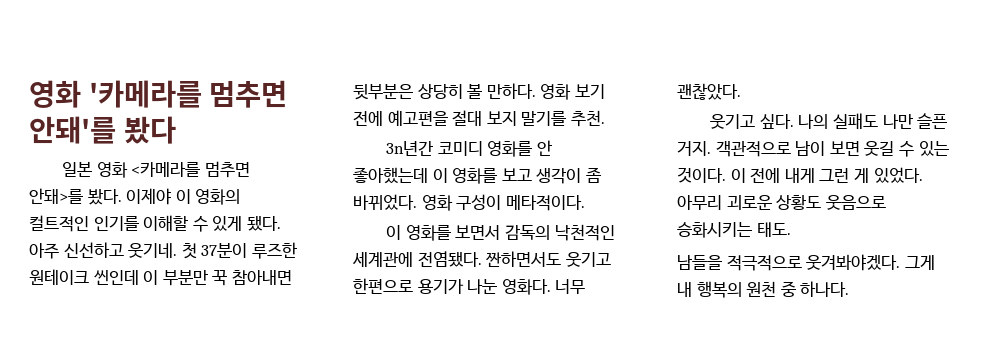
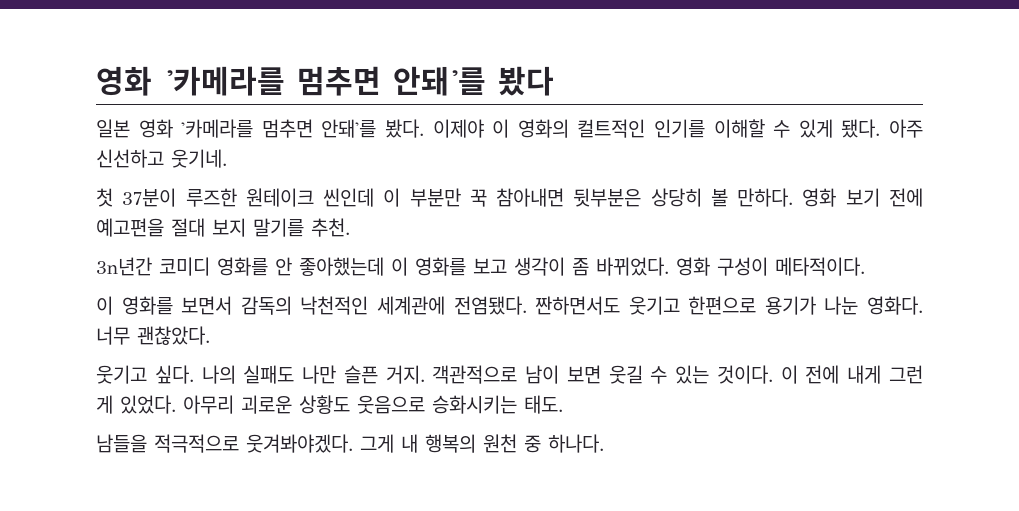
- 일본 영화 <카메라를 멈추면 안돼>를 봤다.
+ 일본 영화 '카메라를 멈추면 안돼'를 봤다.
- 아주 신선하고 웃기네. 첫 37분이 루즈한 원테이크 씬인데 이 부분만 꾹 참아내면 뒷부분은 상당히 볼 만하다.
+ 아주 신선하고 웃기네.
+ 첫 37분이 루즈한 원테이크 씬인데 이 부분만 꾹 참아내면 뒷부분은 상당히 볼 만하다.

